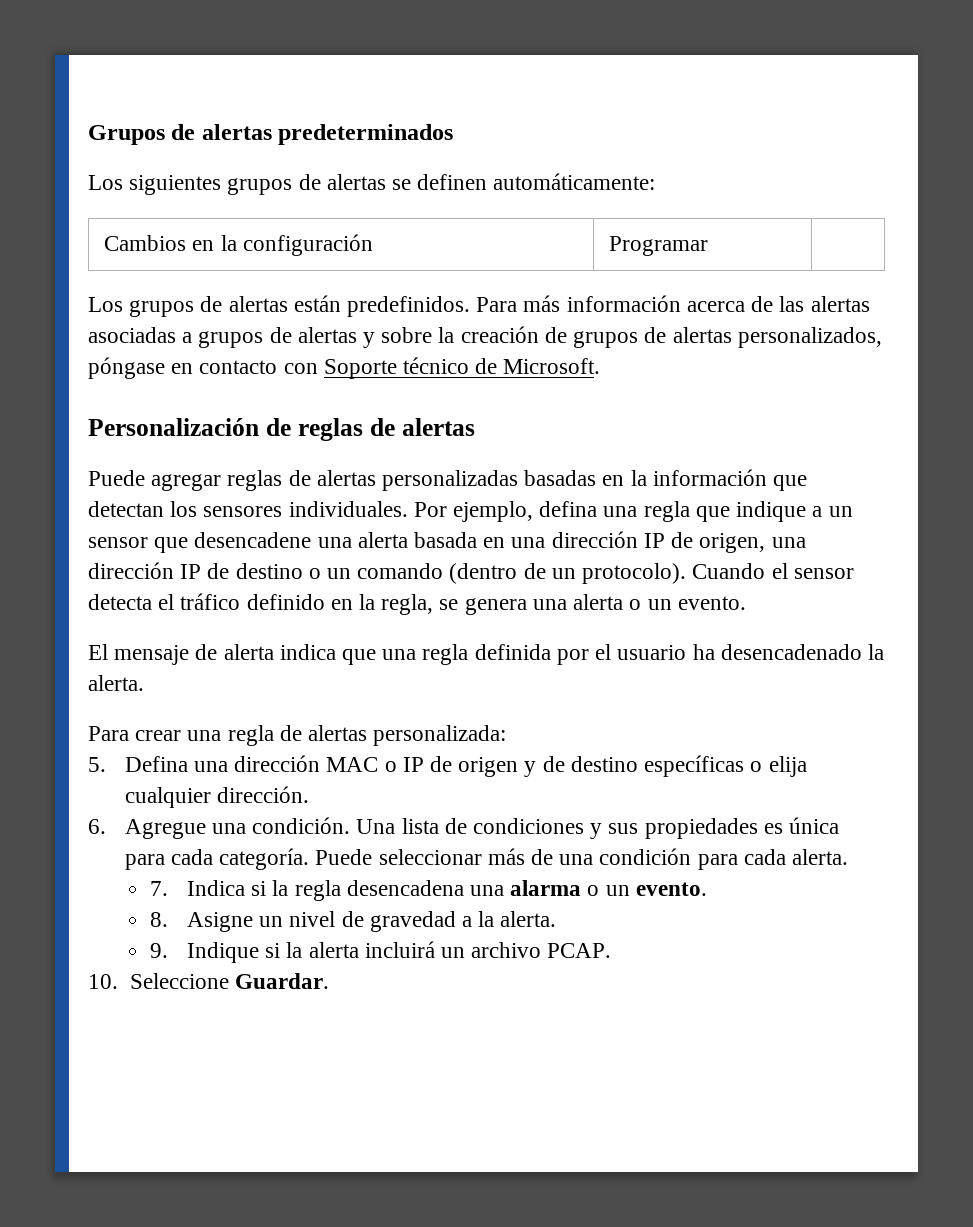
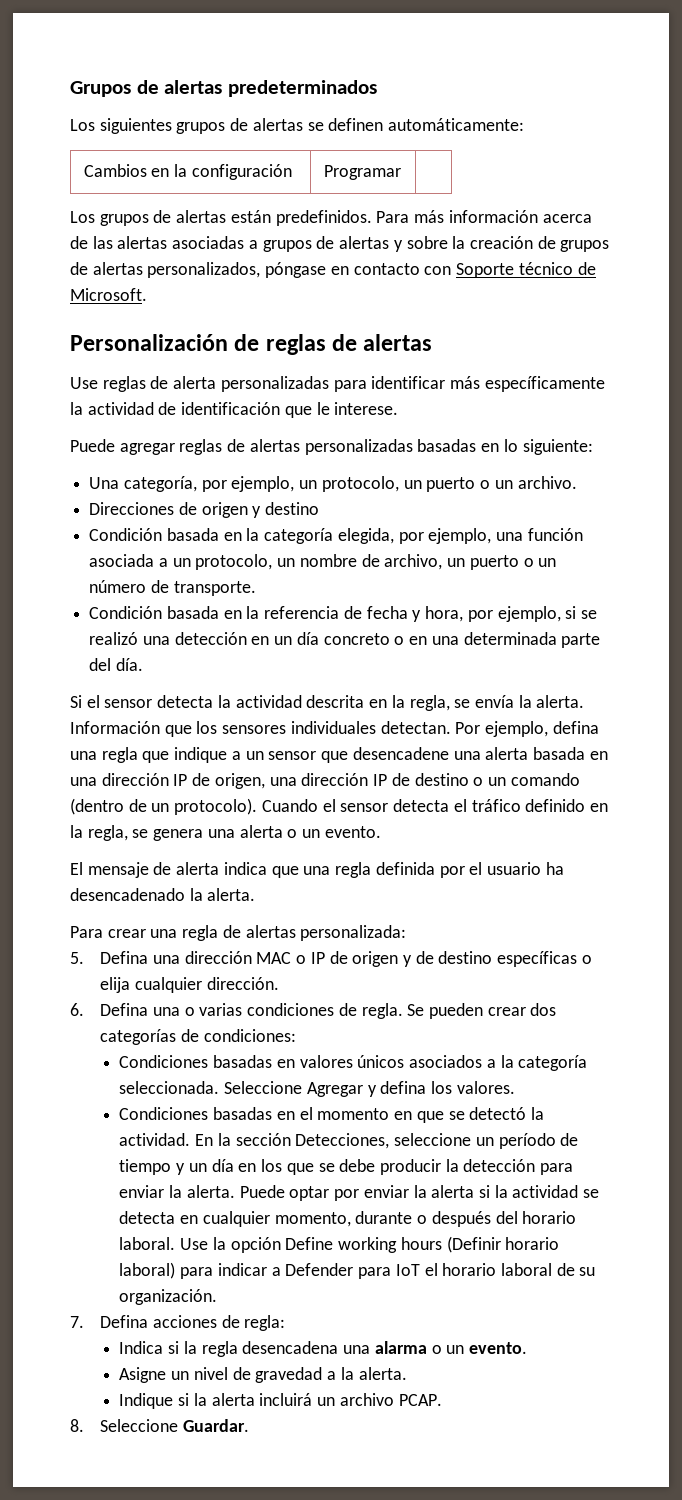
+ Use reglas de alerta personalizadas para identificar más específicamente la actividad de identificación que le interese.
- Puede agregar reglas de alertas personalizadas basadas en la información que detectan los sensores individuales.
+ Puede agregar reglas de alertas personalizadas basadas en lo siguiente:
+ Una categoría, por ejemplo, un protocolo, un puerto o un archivo.
+ Direcciones de origen y destino
+ Condición basada en la categoría elegida, por ejemplo, una función asociada a un protocolo, un nombre de archivo, un puerto o un número de transporte.
+ Condición basada en la referencia de fecha y hora, por ejemplo, si se realizó una detección en un día concreto o en una determinada parte del día.
+ Si el sensor detecta la actividad descrita en la regla, se envía la alerta. Información que los sensores individuales detectan.
- 6. Agregue una condición. Una lista de condiciones y sus propiedades es única para cada categoría. Puede seleccionar más de una condición para cada alerta.
- 7. Indica si la regla desencadena una alarma o un evento.
+ 6. Defina una o varias condiciones de regla. Se pueden crear dos categorías de condiciones:
+ Condiciones basadas en valores únicos asociados a la categoría seleccionada. Seleccione Agregar y defina los valores.
+ Condiciones basadas en el momento en que se detectó la actividad. En la sección Detecciones, seleccione un período de tiempo y un día en los que se debe producir la detección para enviar la alerta. Puede optar por enviar la alerta si la actividad se detecta en cualquier momento, durante o después del horario laboral. Use la opción Define working hours (Definir horario laboral) para indicar a Defender para IoT el horario laboral de su organización.
+ 7. Defina acciones de regla:
+ Indica si la regla desencadena una alarma o un evento.
- 8. Asigne un nivel de gravedad a la alerta.
+ Asigne un nivel de gravedad a la alerta.
- 9. Indique si la alerta incluirá un archivo PCAP.
+ Indique si la alerta incluirá un archivo PCAP.
- 10. Seleccione Guardar.
+ 8. Seleccione Guardar.

